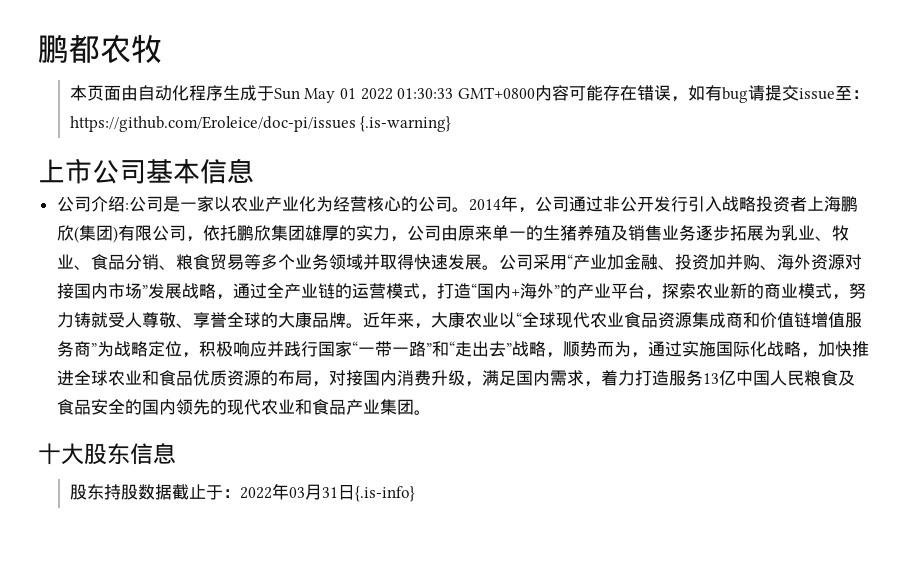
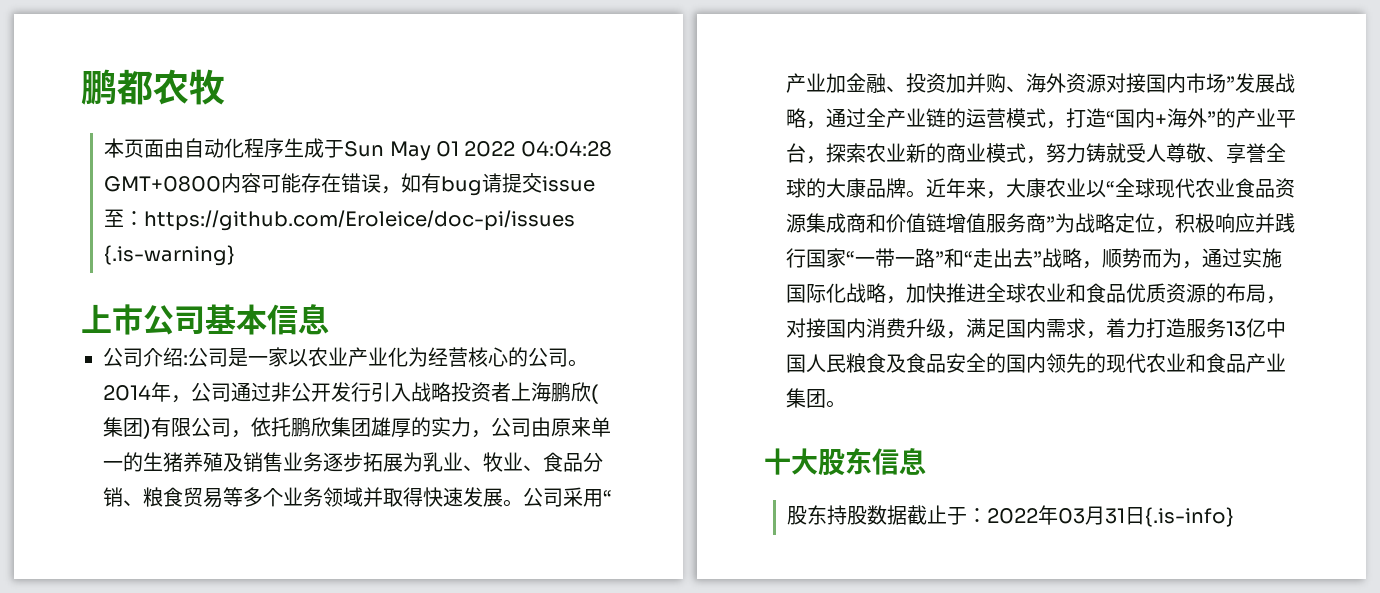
- 本页面由自动化程序生成于Sun May 01 2022 01:30:33 GMT+0800内容可能存在错误，如有bug请提交issue至：https://github.com/Eroleice/doc-pi/issues {.is-warning}
+ 本页面由自动化程序生成于Sun May 01 2022 04:04:28 GMT+0800内容可能存在错误，如有bug请提交issue至：https://github.com/Eroleice/doc-pi/issues {.is-warning}

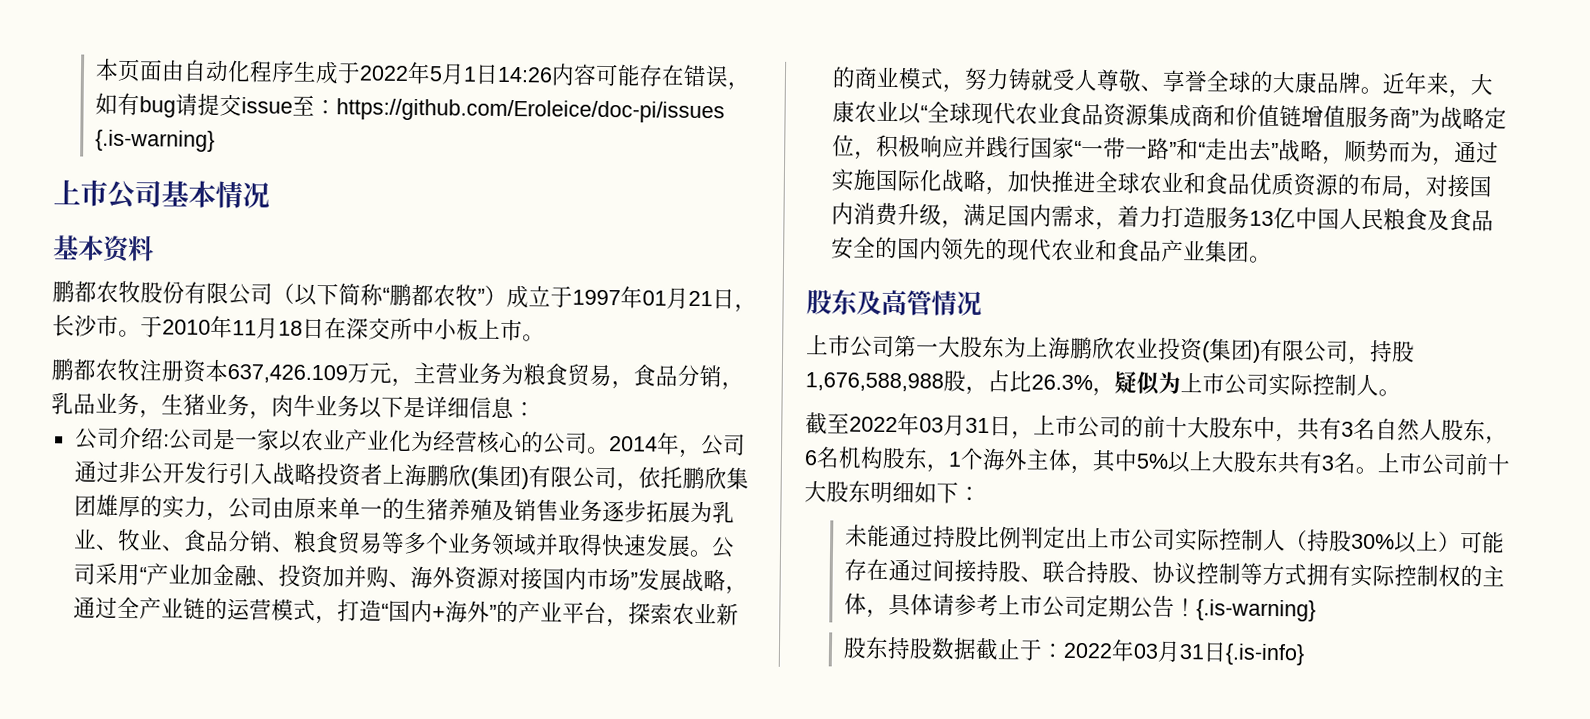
- 鹏都农牧
- 本页面由自动化程序生成于Sun May 01 2022 04:04:28 GMT+0800内容可能存在错误，如有bug请提交issue至：https://github.com/Eroleice/doc-pi/issues {.is-warning}
+ 本页面由自动化程序生成于2022年5月1日14:26内容可能存在错误，如有bug请提交issue至：https://github.com/Eroleice/doc-pi/issues {.is-warning}
- 上市公司基本信息
+ 上市公司基本情况
+ 基本资料
+ 鹏都农牧股份有限公司（以下简称“鹏都农牧”）成立于1997年01月21日，长沙市。于2010年11月18日在深交所中小板上市。
+ 鹏都农牧注册资本637,426.109万元，主营业务为粮食贸易，食品分销，乳品业务，生猪业务，肉牛业务以下是详细信息：
- 十大股东信息
+ 股东及高管情况
+ 上市公司第一大股东为上海鹏欣农业投资(集团)有限公司，持股1,676,588,988股，占比26.3%，疑似为上市公司实际控制人。
+ 截至2022年03月31日，上市公司的前十大股东中，共有3名自然人股东，6名机构股东，1个海外主体，其中5%以上大股东共有3名。上市公司前十大股东明细如下：
+ 未能通过持股比例判定出上市公司实际控制人（持股30%以上）可能存在通过间接持股、联合持股、协议控制等方式拥有实际控制权的主体，具体请参考上市公司定期公告！{.is-warning}

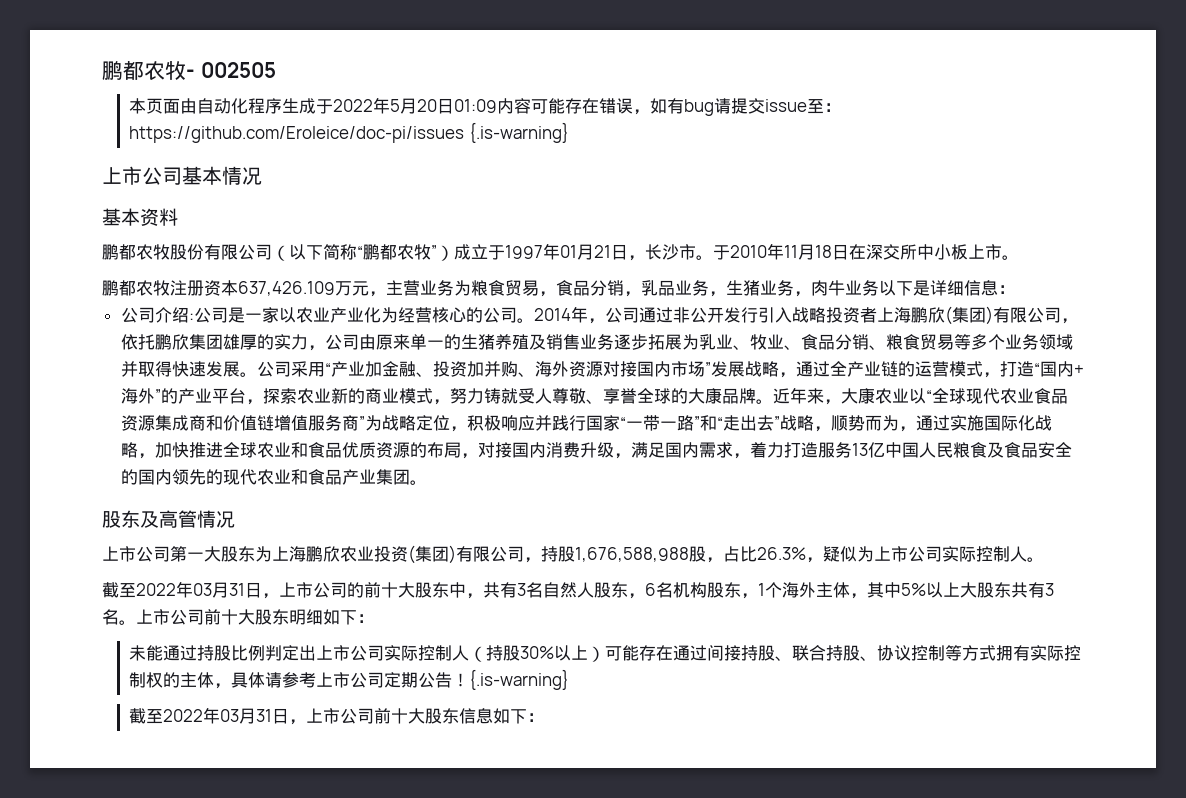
+ 鹏都农牧- 002505
- 本页面由自动化程序生成于2022年5月1日14:26内容可能存在错误，如有bug请提交issue至：https://github.com/Eroleice/doc-pi/issues {.is-warning}
+ 本页面由自动化程序生成于2022年5月20日01:09内容可能存在错误，如有bug请提交issue至：https://github.com/Eroleice/doc-pi/issues {.is-warning}
- 股东持股数据截止于：2022年03月31日{.is-info}
+ 截至2022年03月31日，上市公司前十大股东信息如下：

